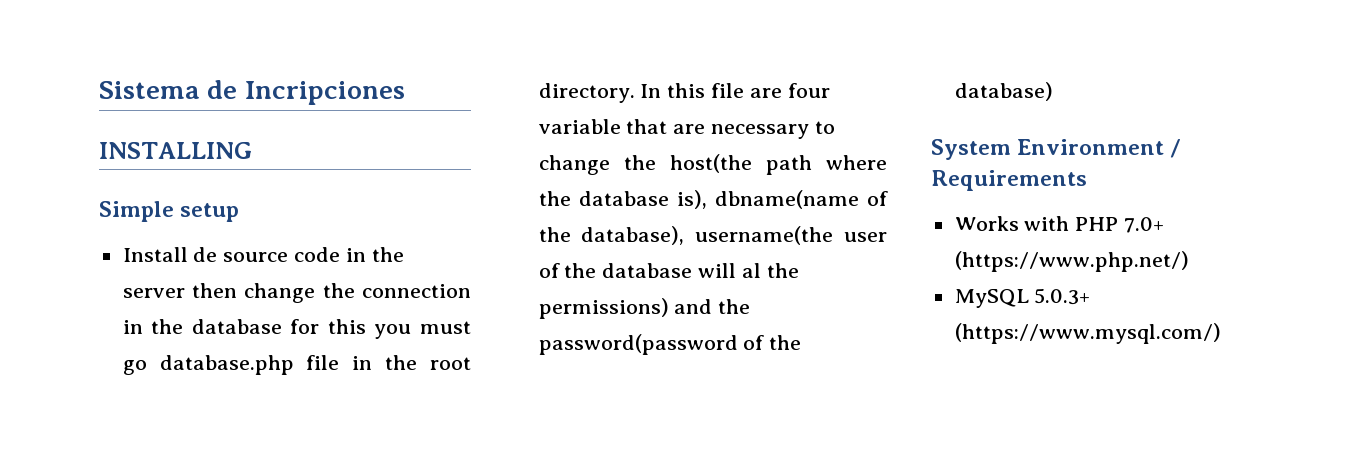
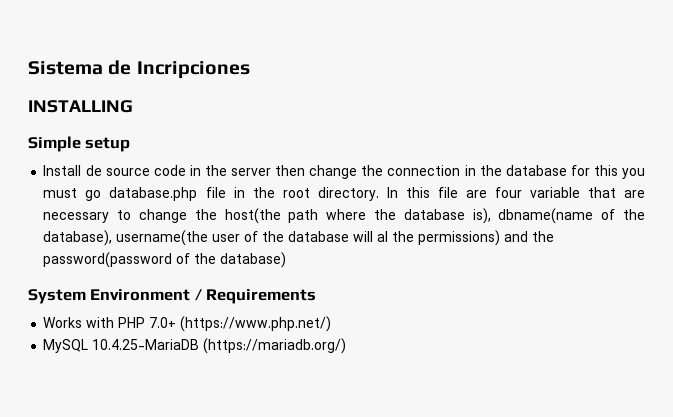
- MySQL 5.0.3+ (https://www.mysql.com/)
+ MySQL 10.4.25-MariaDB (https://mariadb.org/)

